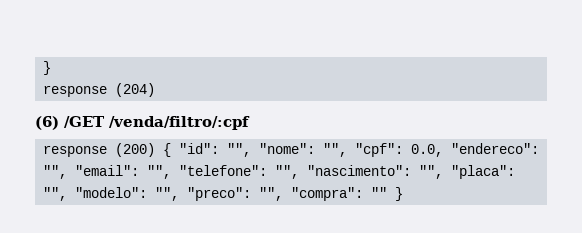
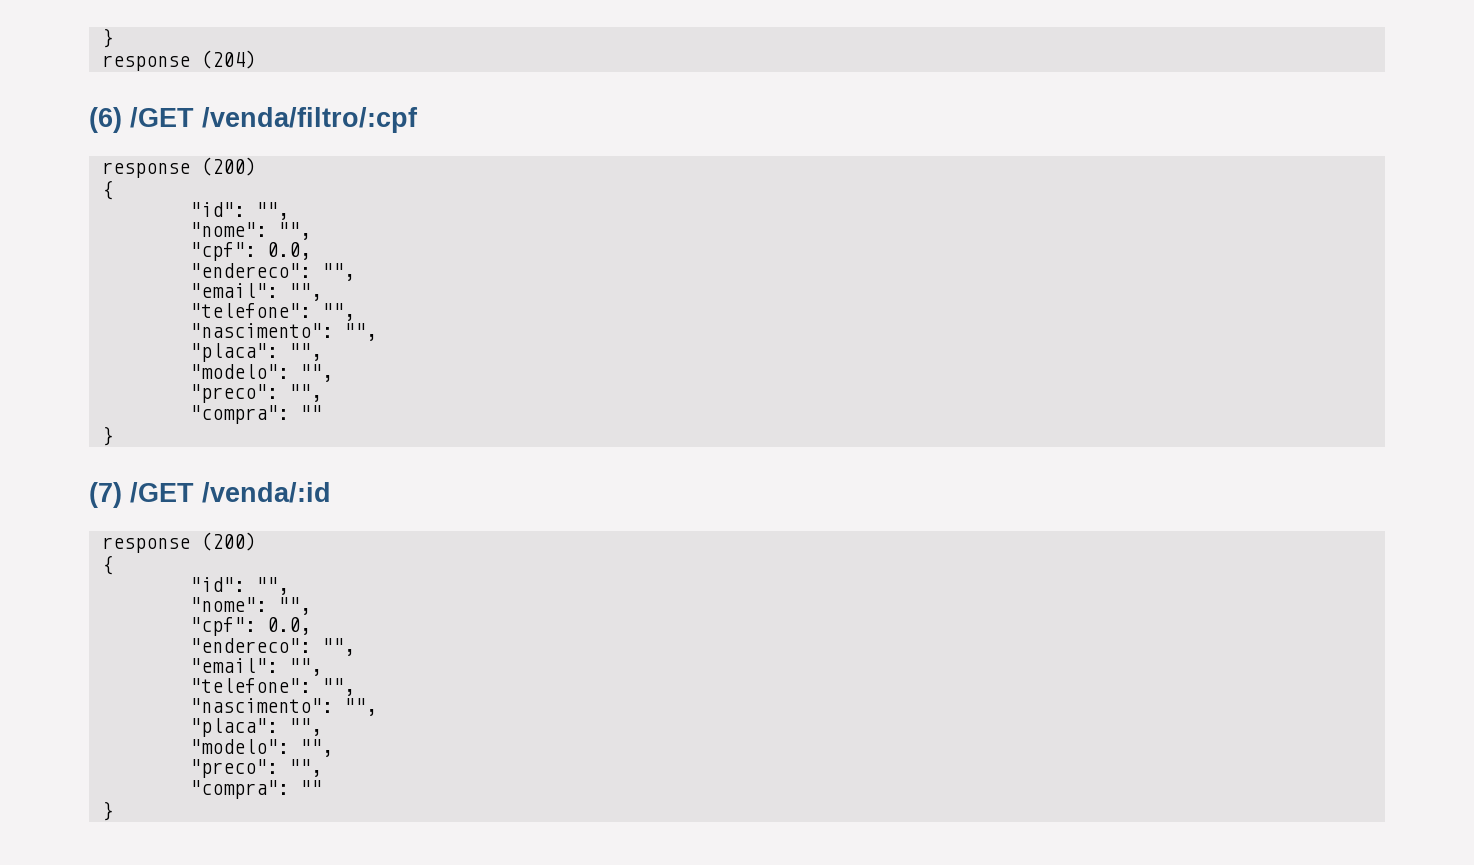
  (6) /GET /venda/filtro/:cpf
- response (200) { "id": "", "nome": "", "cpf": 0.0, "endereco": "", "email": "", "telefone": "", "nascimento": "", "placa": "", "modelo": "", "preco": "", "compra": "" }
+ response (200)
+ {
+ "id": "",
+ "nome": "",
+ "cpf": 0.0,
+ "endereco": "",
+ "email": "",
+ "telefone": "",
+ "nascimento": "",
+ "placa": "",
+ "modelo": "",
+ "preco": "",
+ "compra": ""
+ }
+ (7) /GET /venda/:id
+ response (200)
+ {
+ "id": "",
+ "nome": "",
+ "cpf": 0.0,
+ "endereco": "",
+ "email": "",
+ "telefone": "",
+ "nascimento": "",
+ "placa": "",
+ "modelo": "",
+ "preco": "",
+ "compra": ""
+ }

